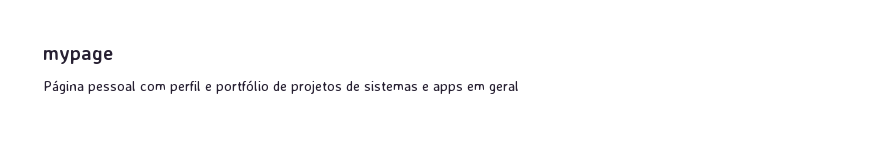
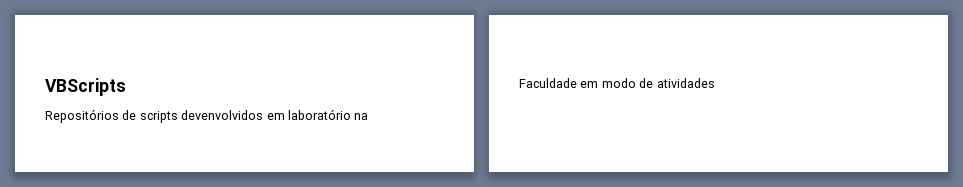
- mypage
- Página pessoal com perfil e portfólio de projetos de sistemas e apps em geral
+ VBScripts
+ Repositórios de scripts devenvolvidos em laboratório na Faculdade em modo de atividades

